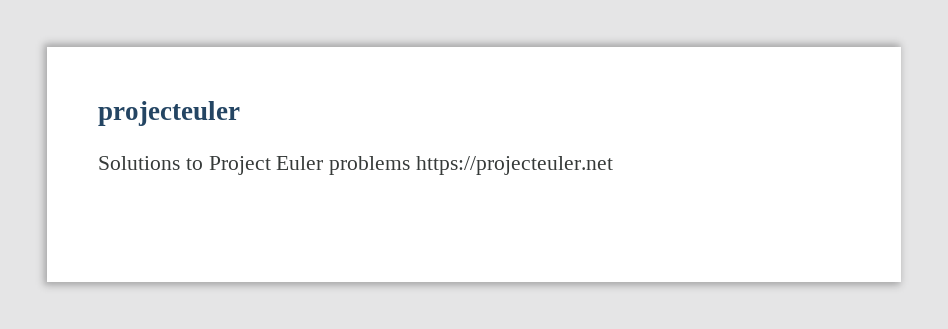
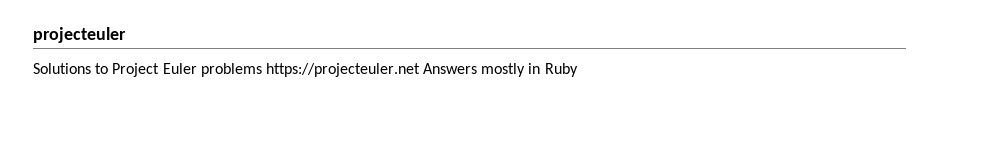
- Solutions to Project Euler problems https://projecteuler.net
+ Solutions to Project Euler problems https://projecteuler.net Answers mostly in Ruby

